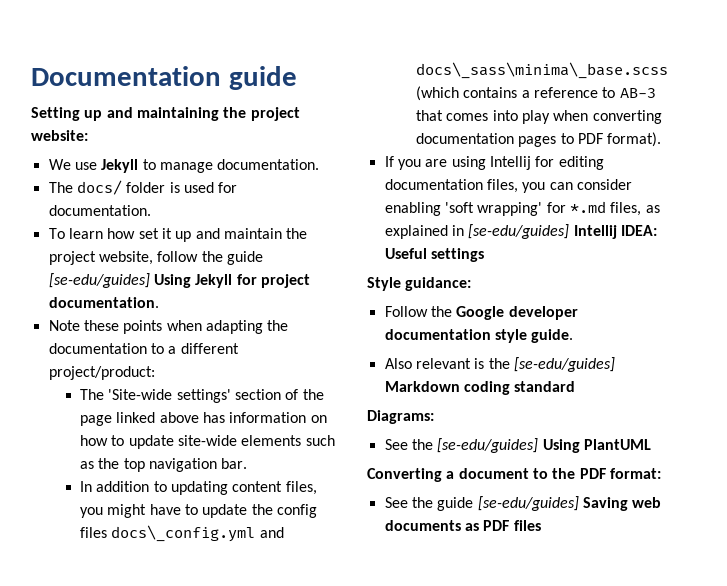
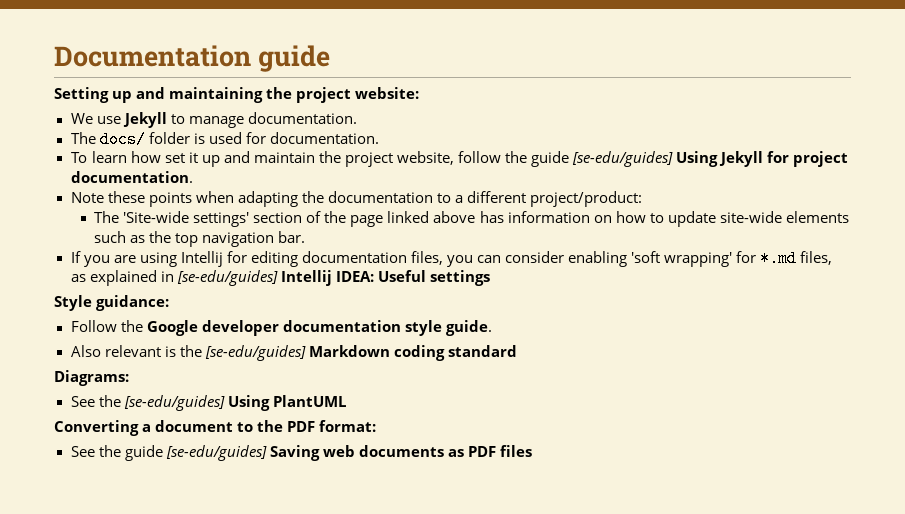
- In addition to updating content files, you might have to update the config files docs\_config.yml and docs\_sass\minima\_base.scss (which contains a reference to AB-3 that comes into play when converting documentation pages to PDF format).

